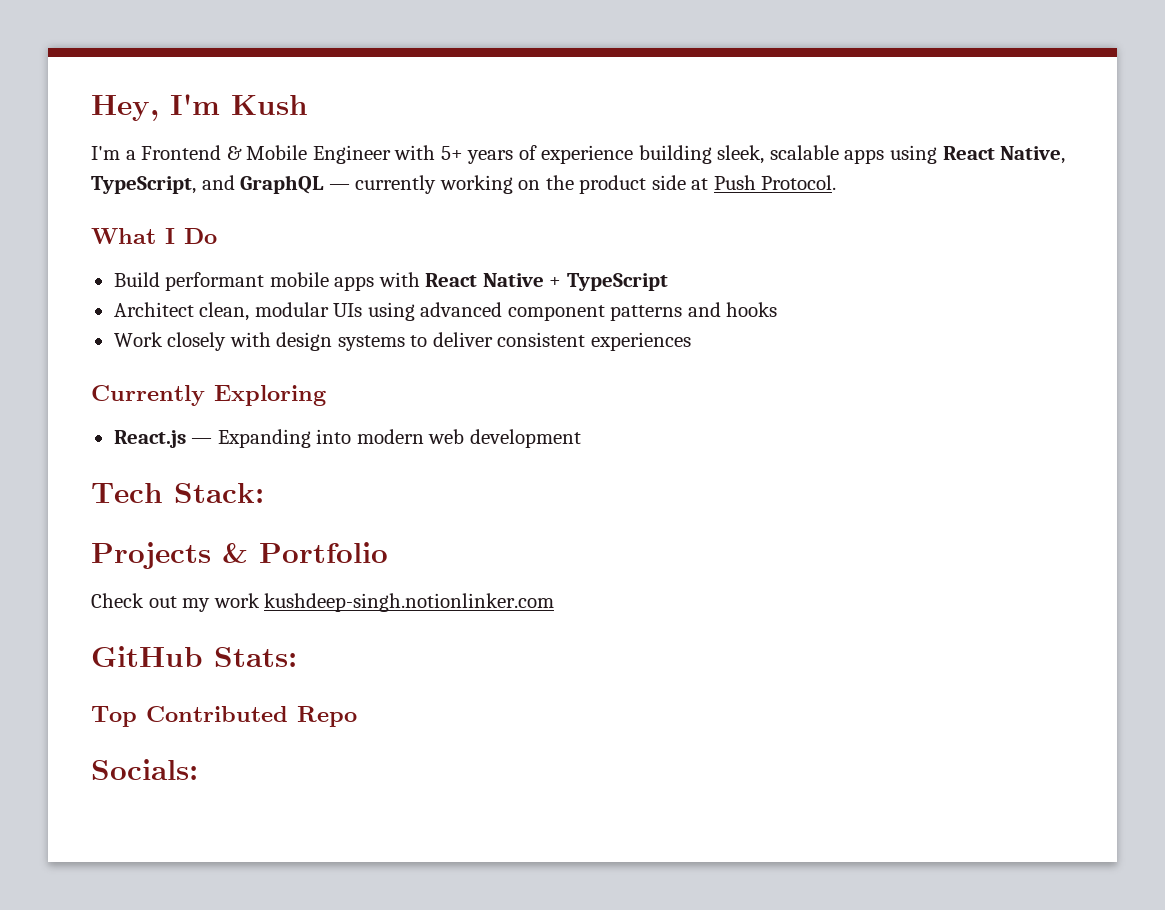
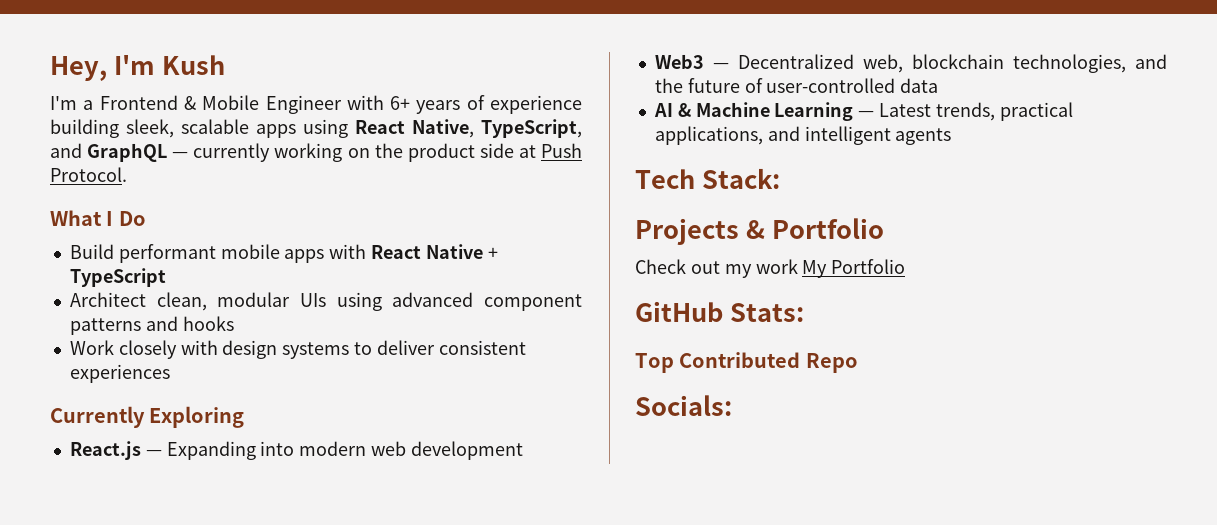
- I'm a Frontend & Mobile Engineer with 5+ years of experience building sleek, scalable apps using React Native, TypeScript, and GraphQL — currently working on the product side at Push Protocol.
+ I'm a Frontend & Mobile Engineer with 6+ years of experience building sleek, scalable apps using React Native, TypeScript, and GraphQL — currently working on the product side at Push Protocol.
+ Web3 — Decentralized web, blockchain technologies, and the future of user-controlled data
+ AI & Machine Learning — Latest trends, practical applications, and intelligent agents
- Check out my work kushdeep-singh.notionlinker.com
+ Check out my work My Portfolio

